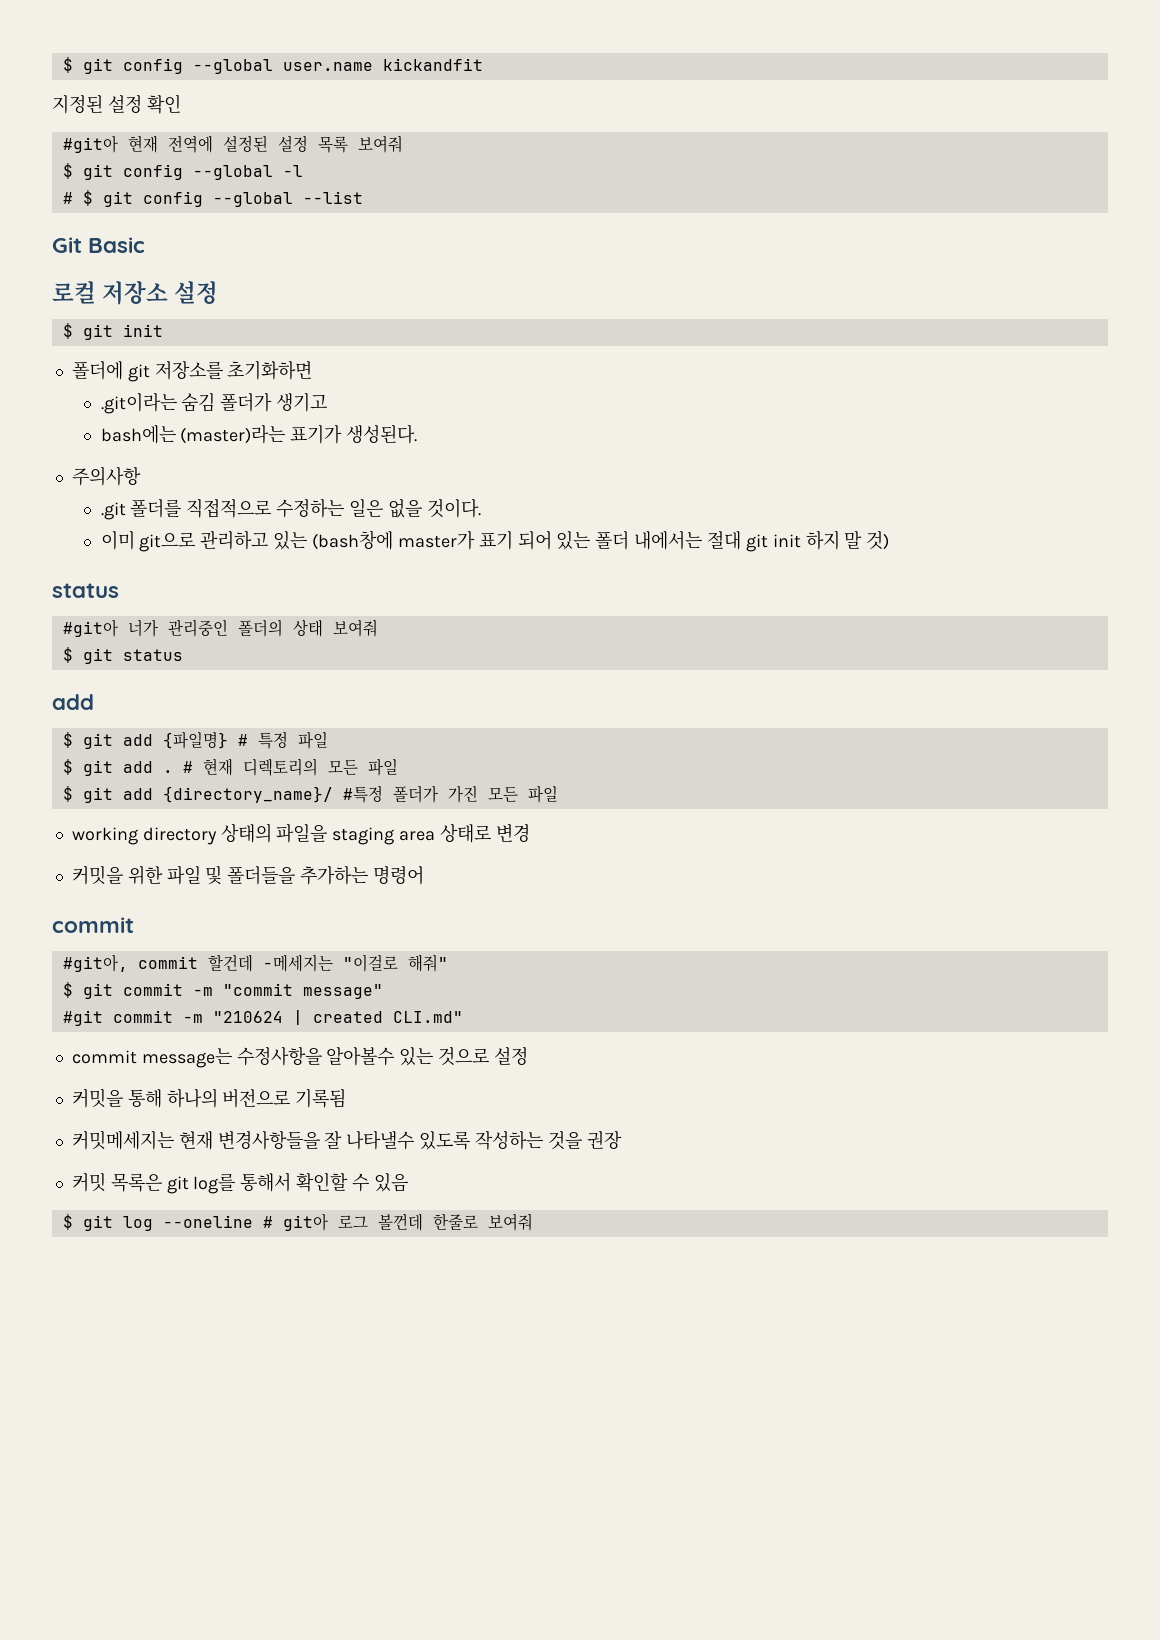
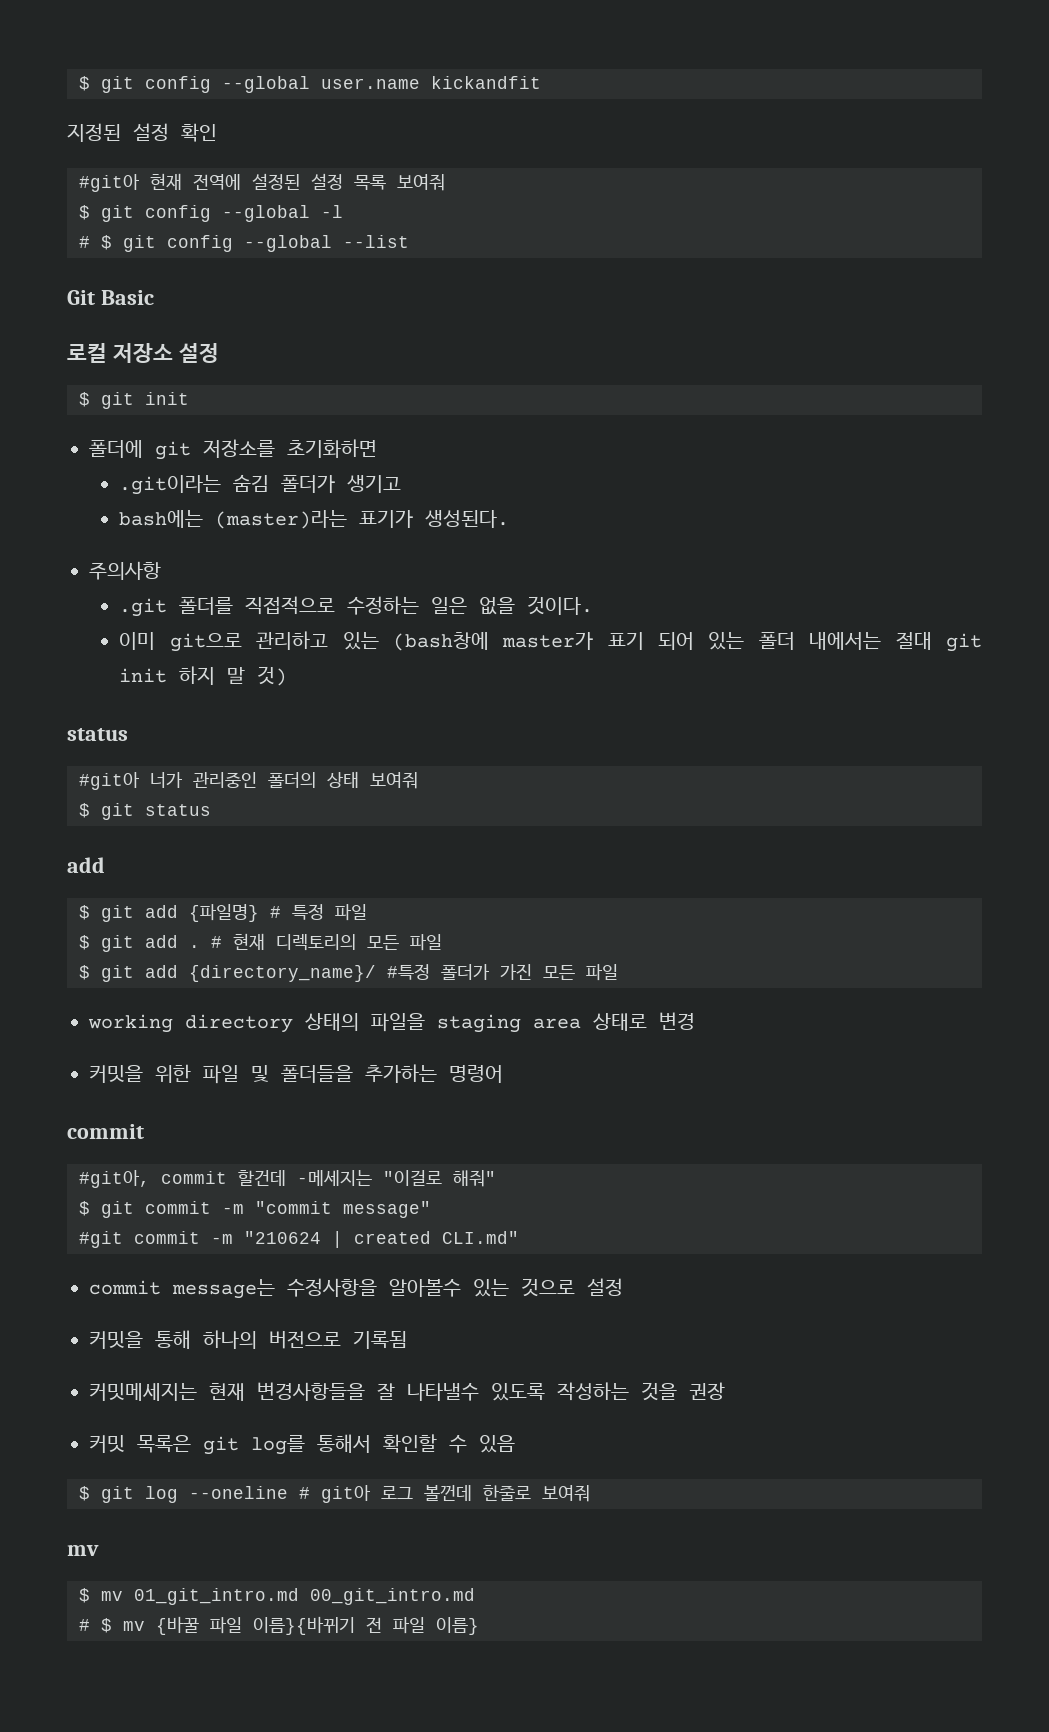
  $ git log --oneline # git아 로그 볼껀데 한줄로 보여줘
+ mv
+ $ mv 01_git_intro.md 00_git_intro.md
+ # $ mv {바꿀 파일 이름}{바뀌기 전 파일 이름}

